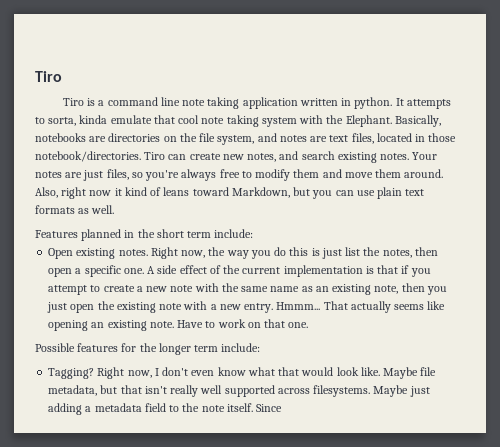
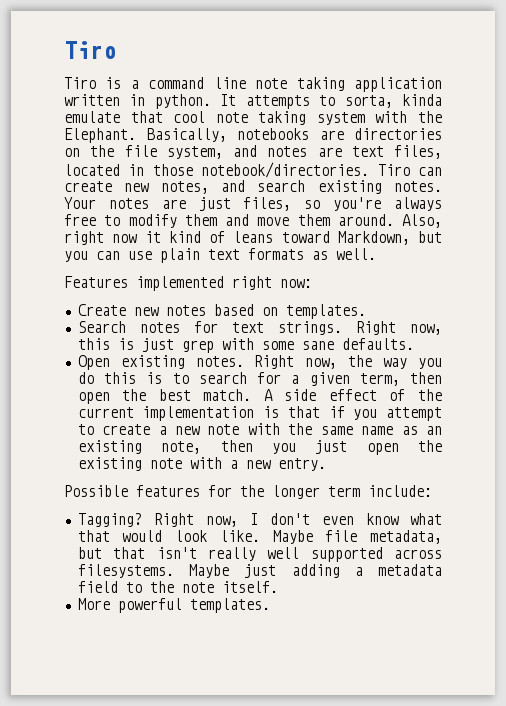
- Features planned in the short term include:
+ Features implemented right now:
+ Create new notes based on templates.
+ Search notes for text strings. Right now, this is just grep with some sane defaults.
- Right now, the way you do this is just list the notes, then open a specific one.
+ Right now, the way you do this is to search for a given term, then open the best match.
- Hmmm... That actually seems like opening an existing note. Have to work on that one.
- Maybe just adding a metadata field to the note itself. Since
+ Maybe just adding a metadata field to the note itself.
+ More powerful templates.

